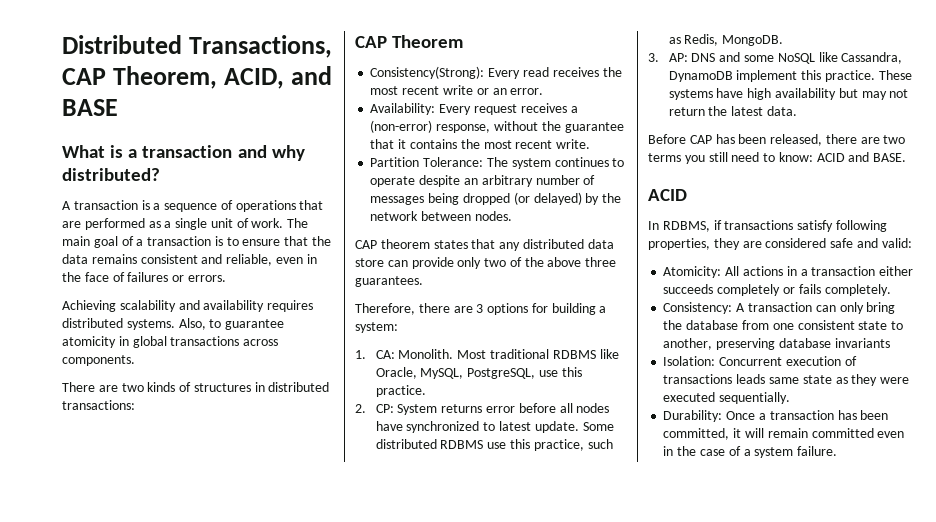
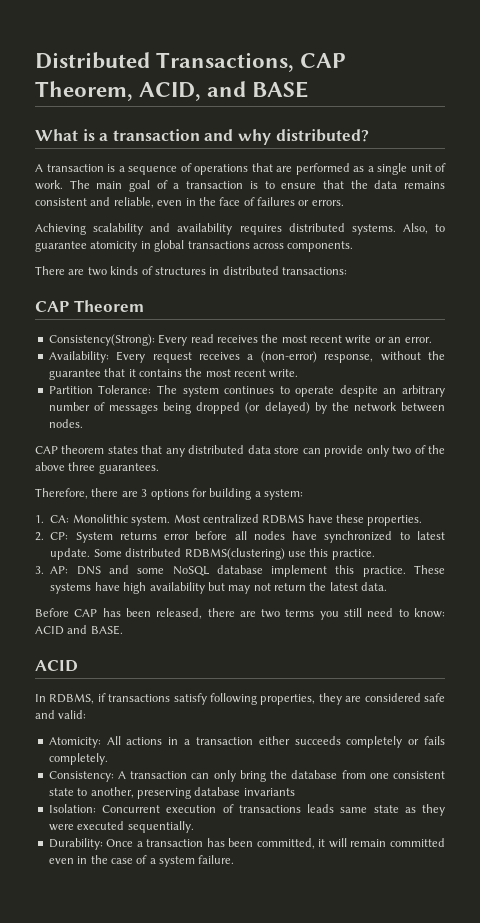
- 1. CA: Monolith. Most traditional RDBMS like Oracle, MySQL, PostgreSQL, use this practice.
+ 1. CA: Monolithic system. Most centralized RDBMS have these properties.
- Some distributed RDBMS use this practice, such as Redis, MongoDB.
+ Some distributed RDBMS(clustering) use this practice.
- 3. AP: DNS and some NoSQL like Cassandra, DynamoDB implement this practice.
+ 3. AP: DNS and some NoSQL database implement this practice.

